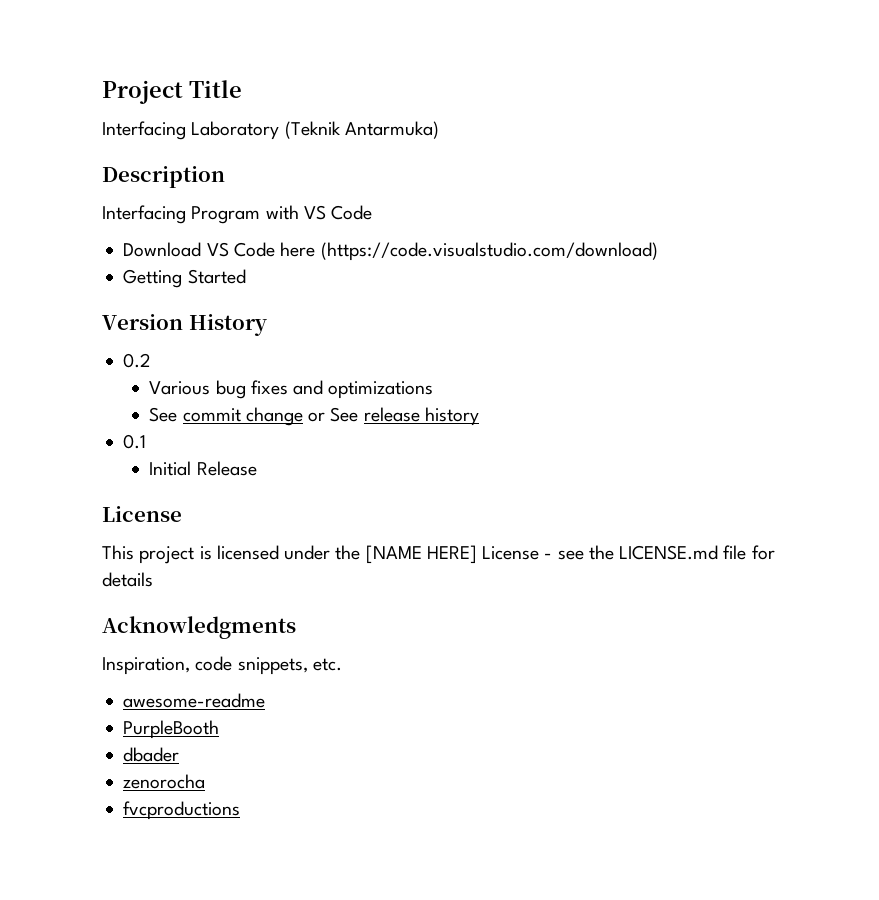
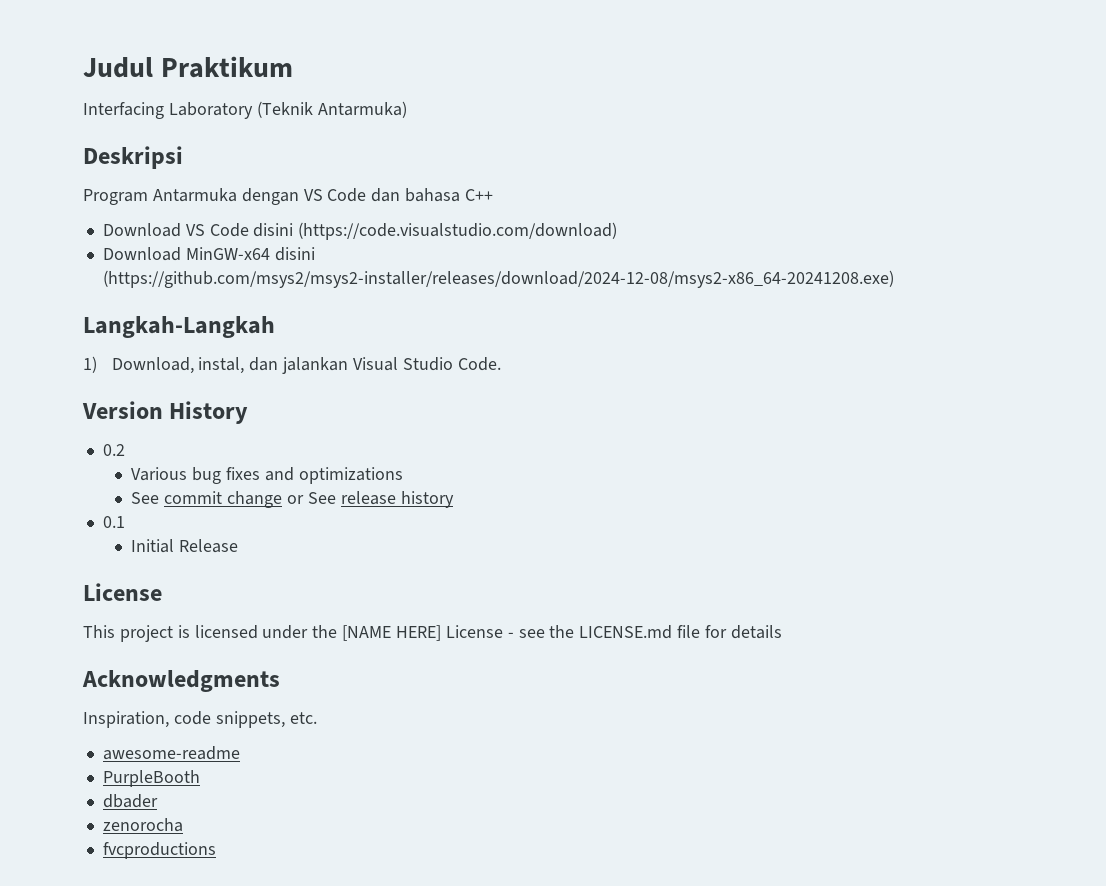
- Project Title
+ Judul Praktikum
- Description
- Interfacing Program with VS Code
+ Deskripsi
+ Program Antarmuka dengan VS Code dan bahasa C++
- Download VS Code here (https://code.visualstudio.com/download)
+ Download VS Code disini (https://code.visualstudio.com/download)
- Getting Started
+ Download MinGW-x64 disini (https://github.com/msys2/msys2-installer/releases/download/2024-12-08/msys2-x86_64-20241208.exe)
+ Langkah-Langkah
+ 1) Download, instal, dan jalankan Visual Studio Code.

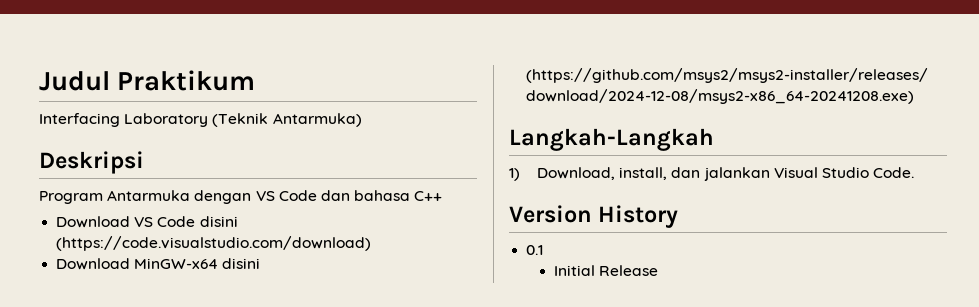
- 1) Download, instal, dan jalankan Visual Studio Code.
+ 1) Download, install, dan jalankan Visual Studio Code.
- 0.2
- Various bug fixes and optimizations
- See commit change or See release history
  0.1
  Initial Release
- License
- This project is licensed under the [NAME HERE] License - see the LICENSE.md file for details
- Acknowledgments
- Inspiration, code snippets, etc.
- awesome-readme
- PurpleBooth
- dbader
- zenorocha
- fvcproductions

